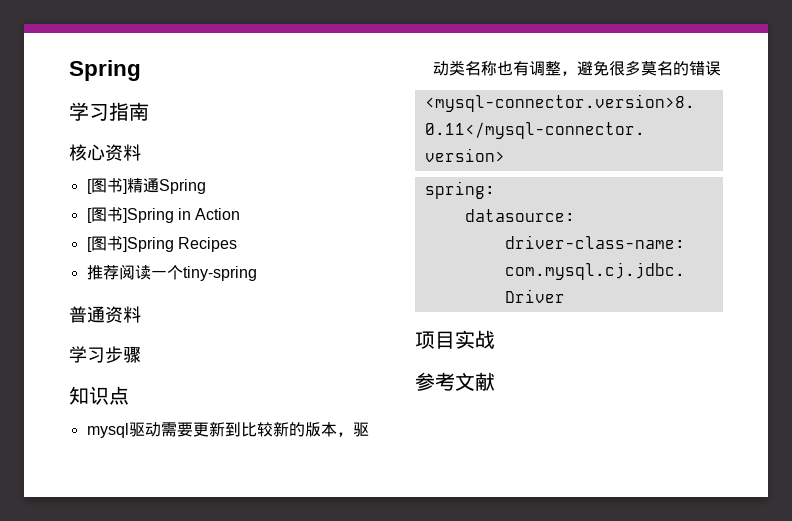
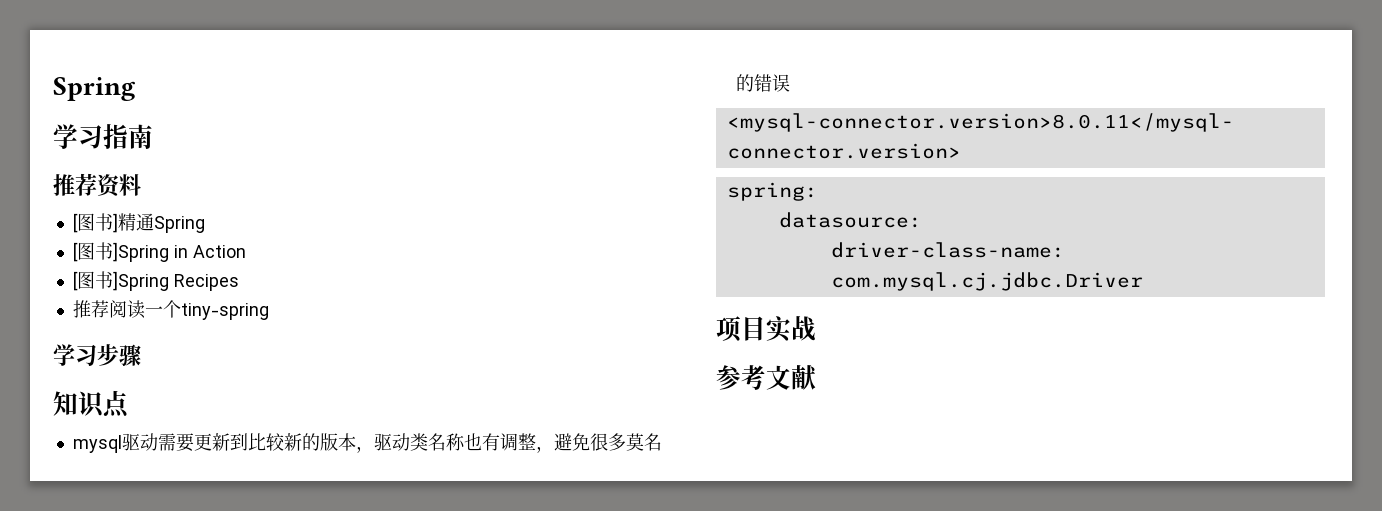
- 核心资料
+ 推荐资料
- 普通资料

